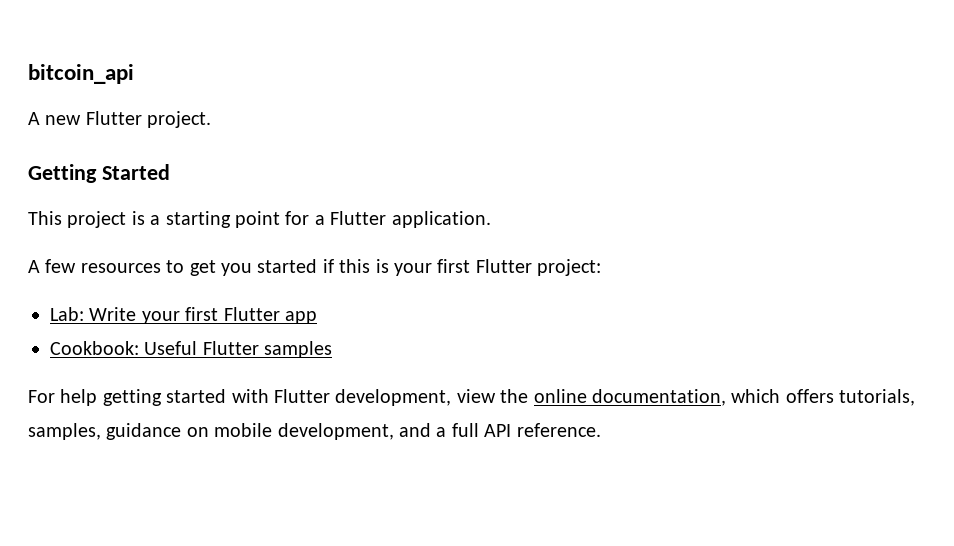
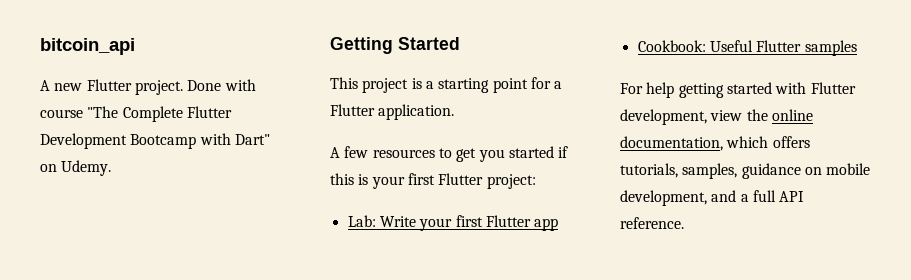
+ Done with course "The Complete Flutter Development Bootcamp with Dart" on Udemy.

